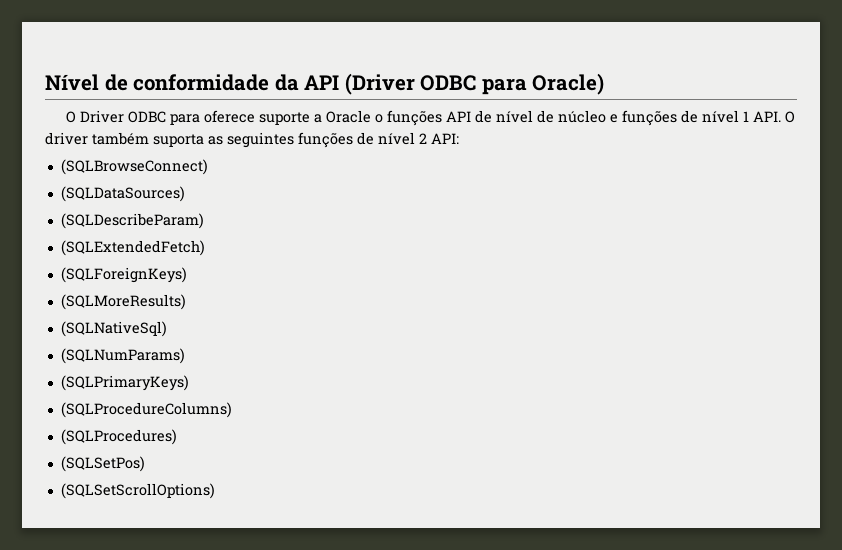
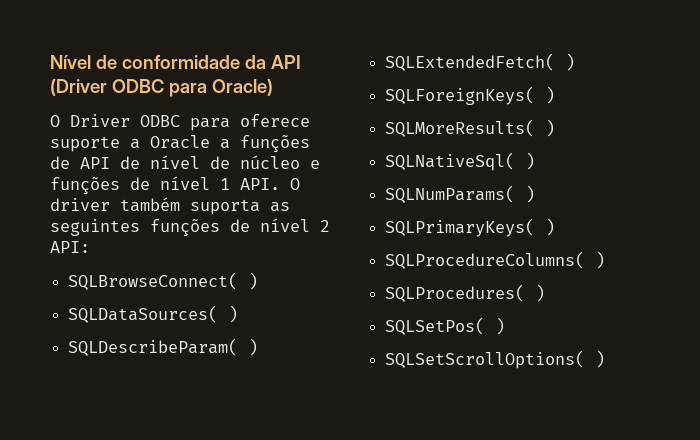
- O Driver ODBC para oferece suporte a Oracle o funções API de nível de núcleo e funções de nível 1 API. O driver também suporta as seguintes funções de nível 2 API:
+ O Driver ODBC para oferece suporte a Oracle a funções de API de nível de núcleo e funções de nível 1 API. O driver também suporta as seguintes funções de nível 2 API:
- (SQLBrowseConnect)
- (SQLDataSources)
- (SQLDescribeParam)
- (SQLExtendedFetch)
- (SQLForeignKeys)
- (SQLMoreResults)
- (SQLNativeSql)
- (SQLNumParams)
- (SQLPrimaryKeys)
- (SQLProcedureColumns)
- (SQLProcedures)
- (SQLSetPos)
- (SQLSetScrollOptions)
+ SQLBrowseConnect( )
+ SQLDataSources( )
+ SQLDescribeParam( )
+ SQLExtendedFetch( )
+ SQLForeignKeys( )
+ SQLMoreResults( )
+ SQLNativeSql( )
+ SQLNumParams( )
+ SQLPrimaryKeys( )
+ SQLProcedureColumns( )
+ SQLProcedures( )
+ SQLSetPos( )
+ SQLSetScrollOptions( )

